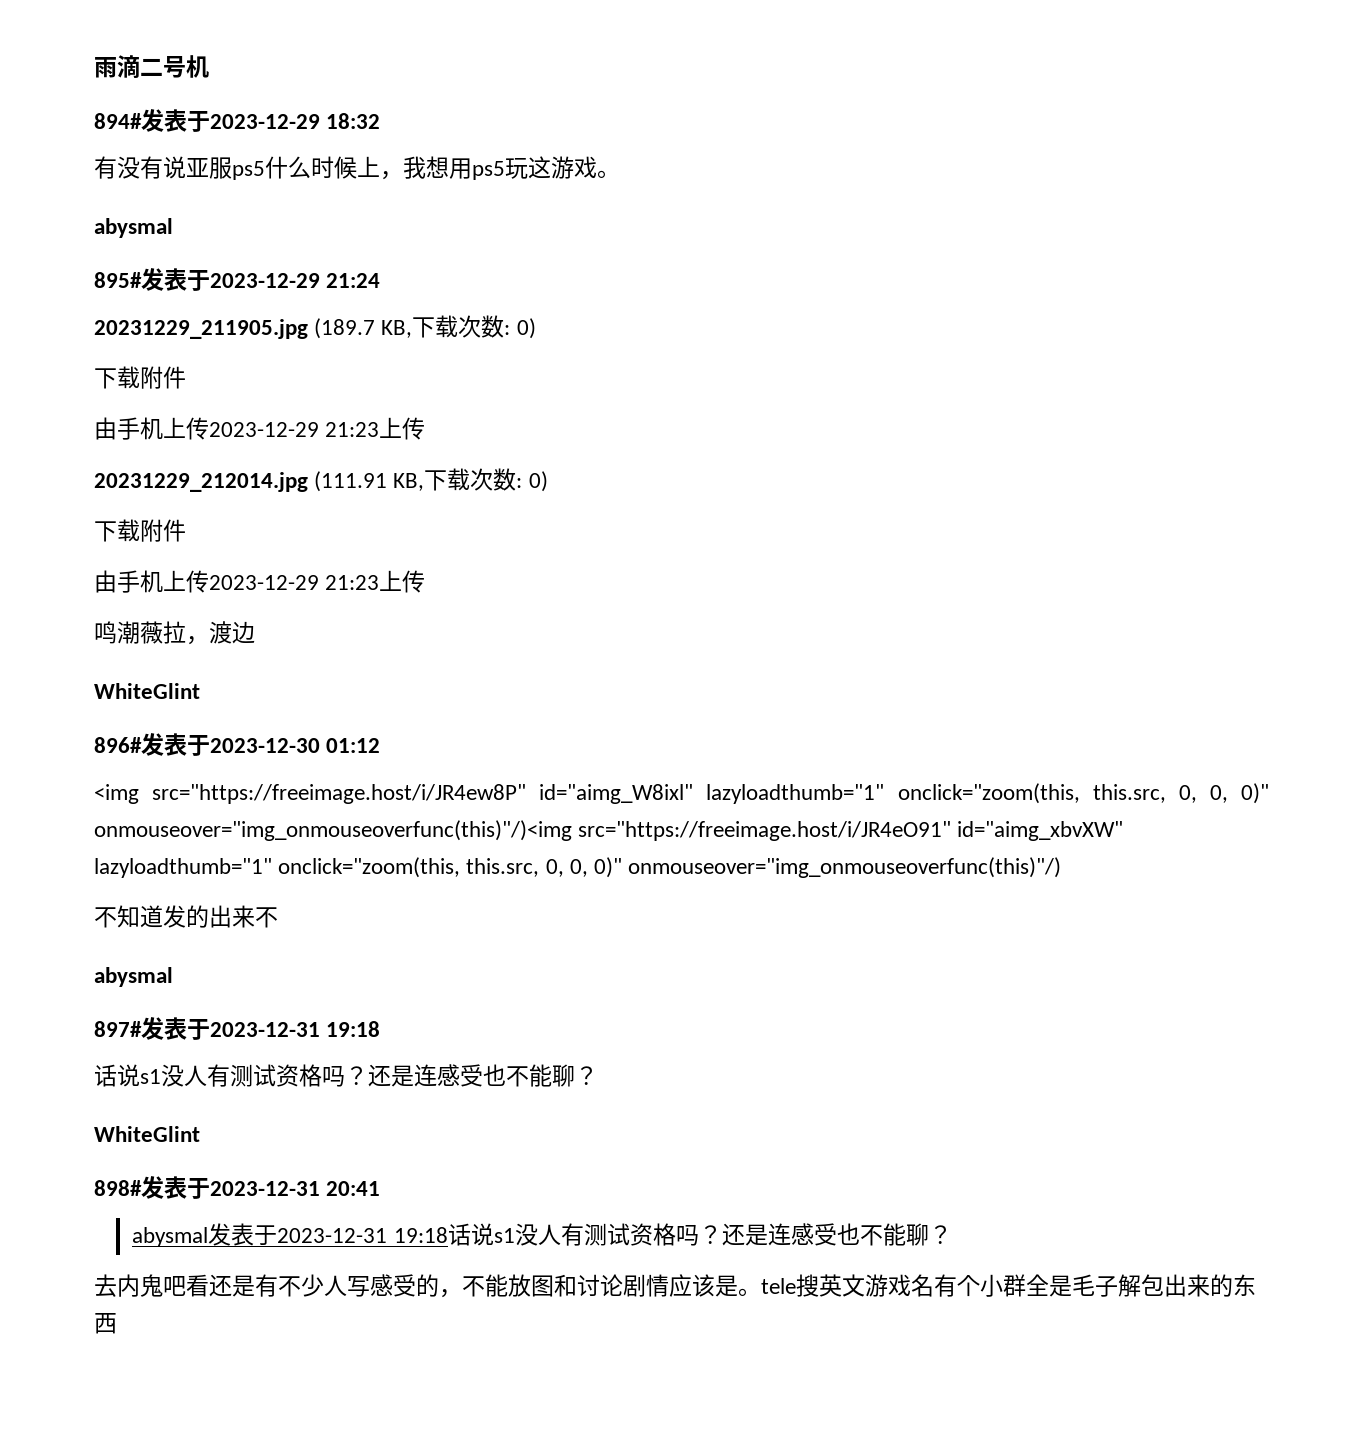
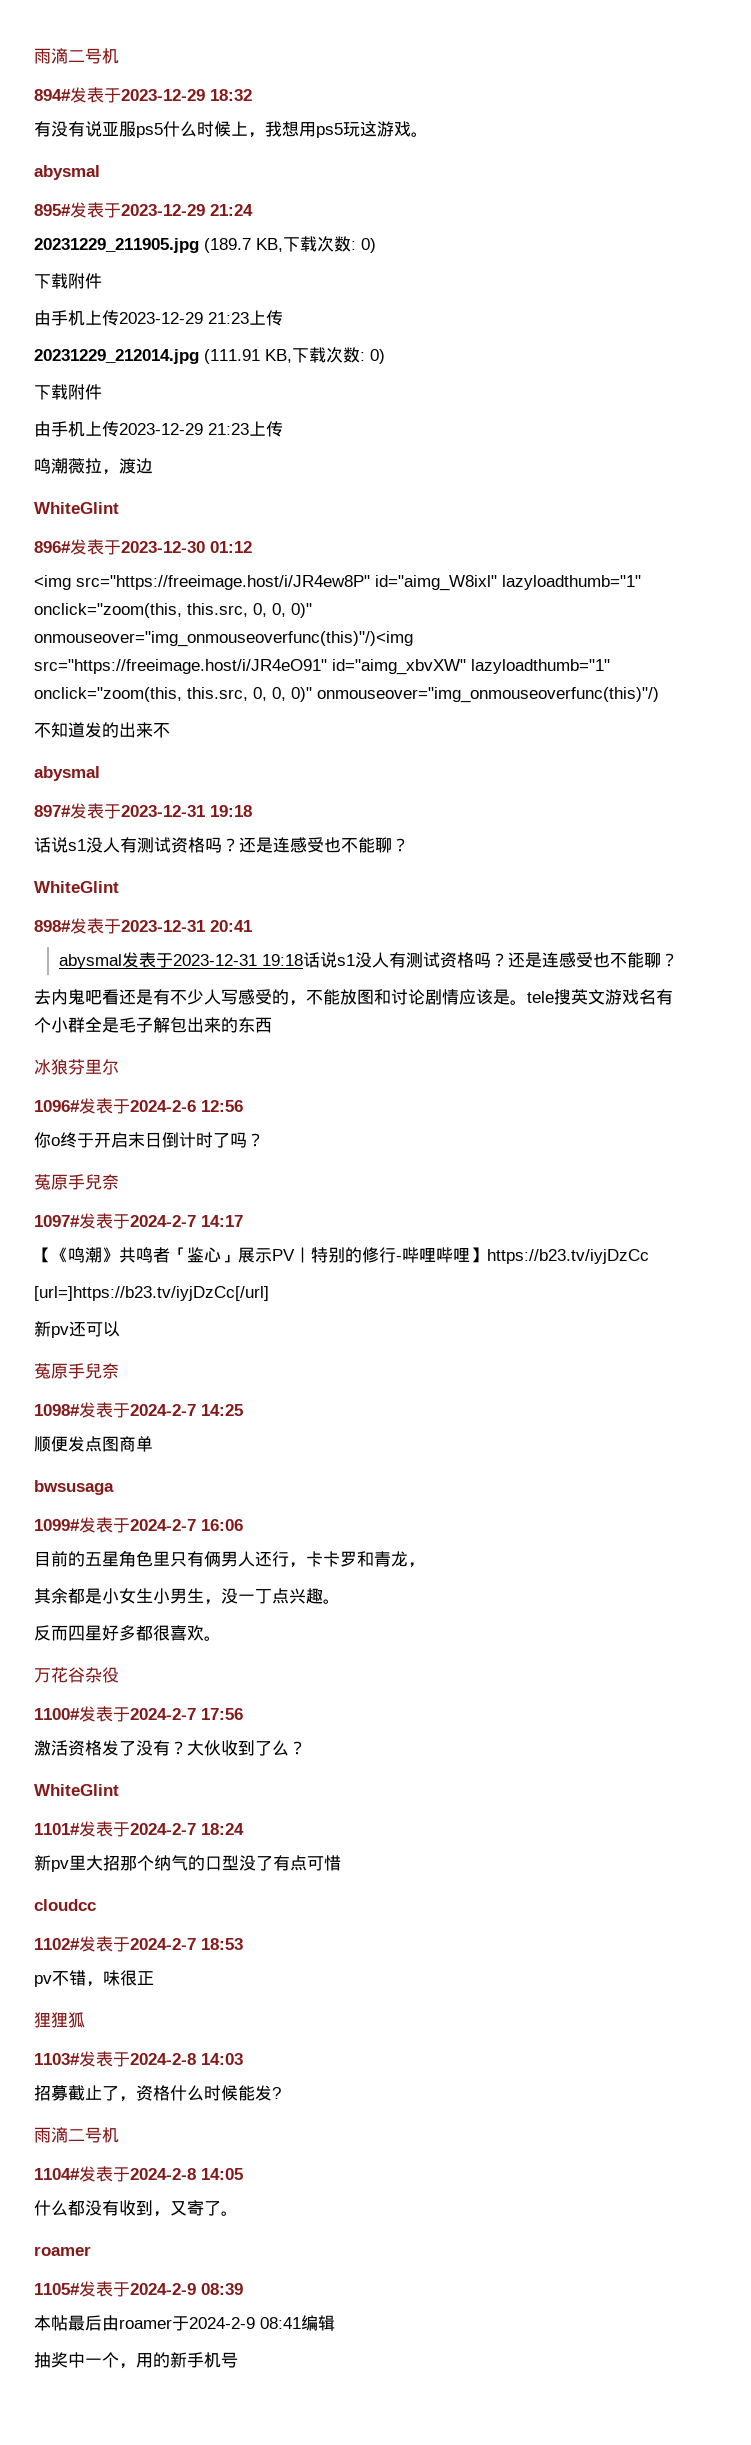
+ 冰狼芬里尔
+ 1096#发表于2024-2-6 12:56
+ 你o终于开启末日倒计时了吗？
+ 菟原手兒奈
+ 1097#发表于2024-2-7 14:17
+ 【《鸣潮》共鸣者「鉴心」展示PV丨特别的修行-哔哩哔哩】https://b23.tv/iyjDzCc
+ [url=]https://b23.tv/iyjDzCc[/url]
+ 新pv还可以
+ 菟原手兒奈
+ 1098#发表于2024-2-7 14:25
+ 顺便发点图商单
+ bwsusaga
+ 1099#发表于2024-2-7 16:06
+ 目前的五星角色里只有俩男人还行，卡卡罗和青龙，
+ 其余都是小女生小男生，没一丁点兴趣。
+ 反而四星好多都很喜欢。
+ 万花谷杂役
+ 1100#发表于2024-2-7 17:56
+ 激活资格发了没有？大伙收到了么？
+ WhiteGlint
+ 1101#发表于2024-2-7 18:24
+ 新pv里大招那个纳气的口型没了有点可惜
+ cloudcc
+ 1102#发表于2024-2-7 18:53
+ pv不错，味很正
+ 狸狸狐
+ 1103#发表于2024-2-8 14:03
+ 招募截止了，资格什么时候能发?
+ 雨滴二号机
+ 1104#发表于2024-2-8 14:05
+ 什么都没有收到，又寄了。
+ roamer
+ 1105#发表于2024-2-9 08:39
+ 本帖最后由roamer于2024-2-9 08:41编辑
+ 抽奖中一个，用的新手机号

